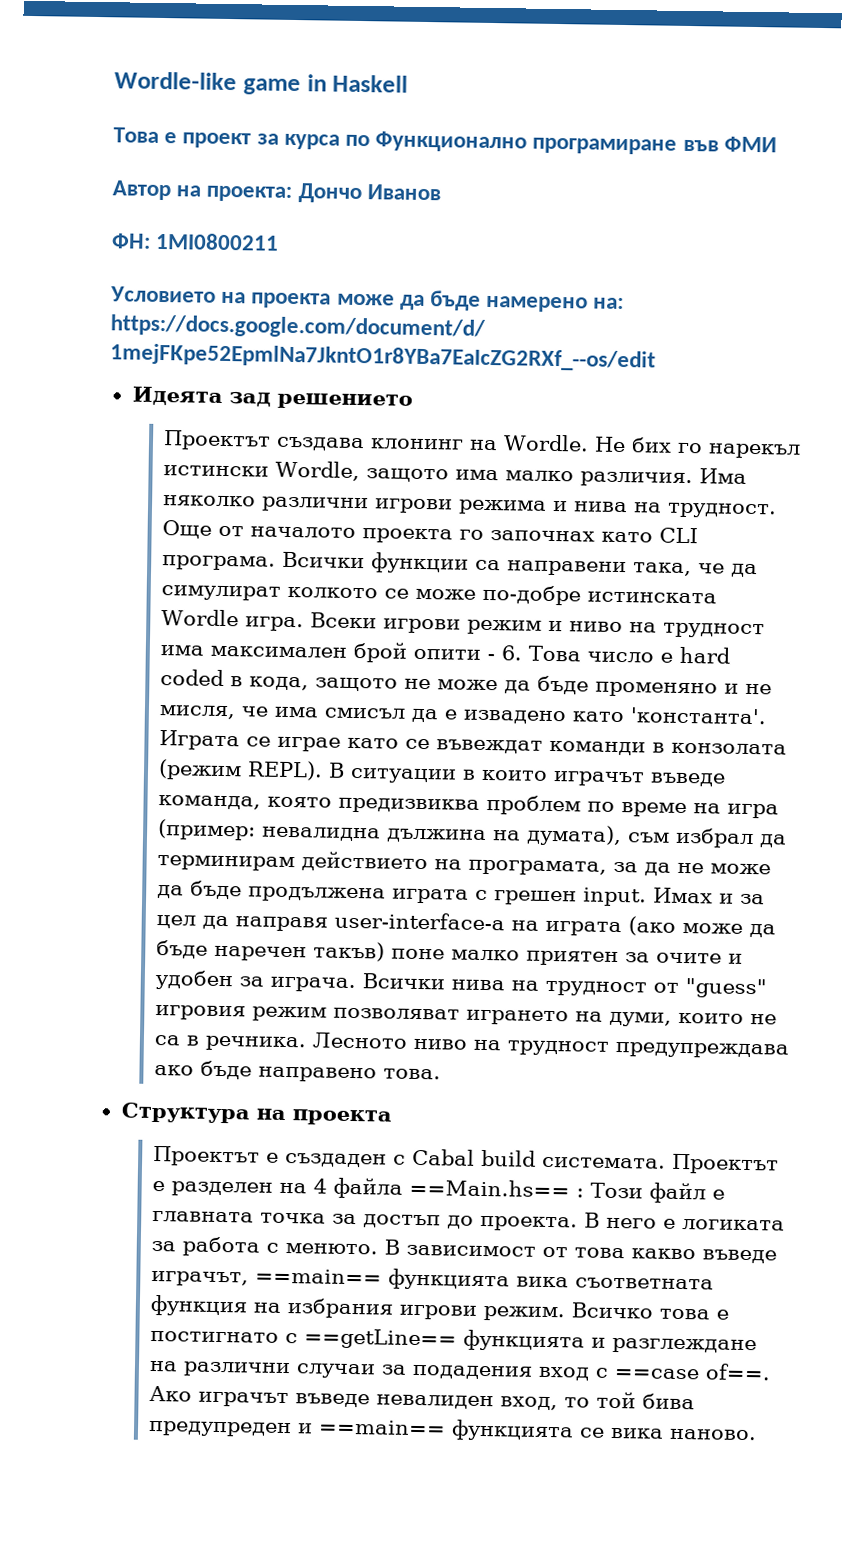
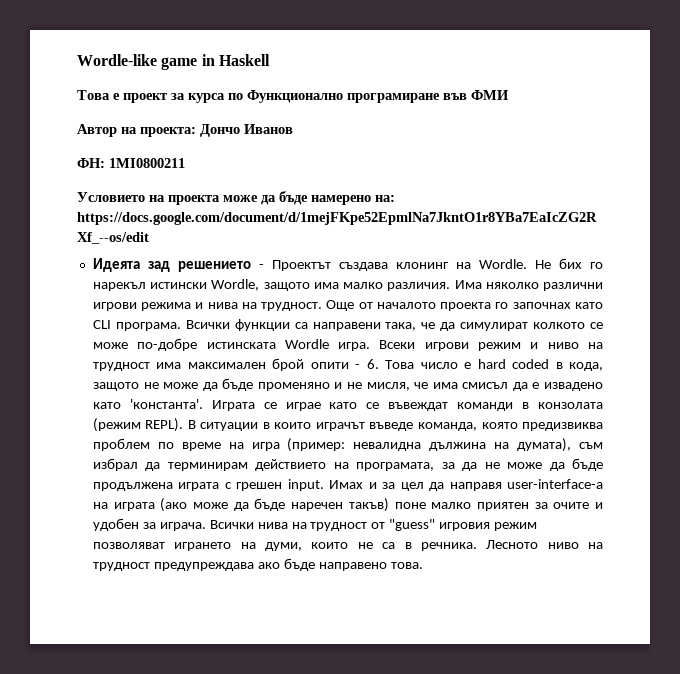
- Идеята зад решението
- Проектът създава клонинг на Wordle.
+ Идеята зад решението - Проектът създава клонинг на Wordle.
- Структура на проекта
- Проектът е създаден с Cabal build системата. Проектът е разделен на 4 файла ==Main.hs== : Този файл е главната точка за достъп до проекта. В него е логиката за работа с менюто. В зависимост от това какво въведе играчът, ==main== функцията вика съответната функция на избрания игрови режим. Всичко това е постигнато с ==getLine== функцията и разглеждане на различни случаи за подадения вход с ==case of==. Ако играчът въведе невалиден вход, то той бива предупреден и ==main== функцията се вика наново.

